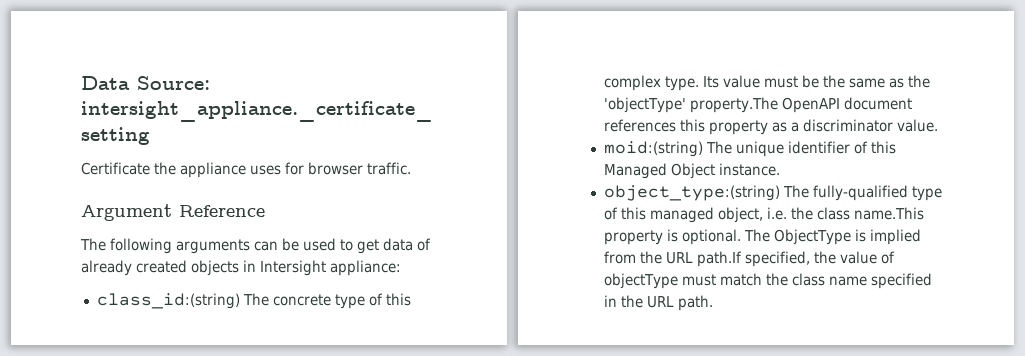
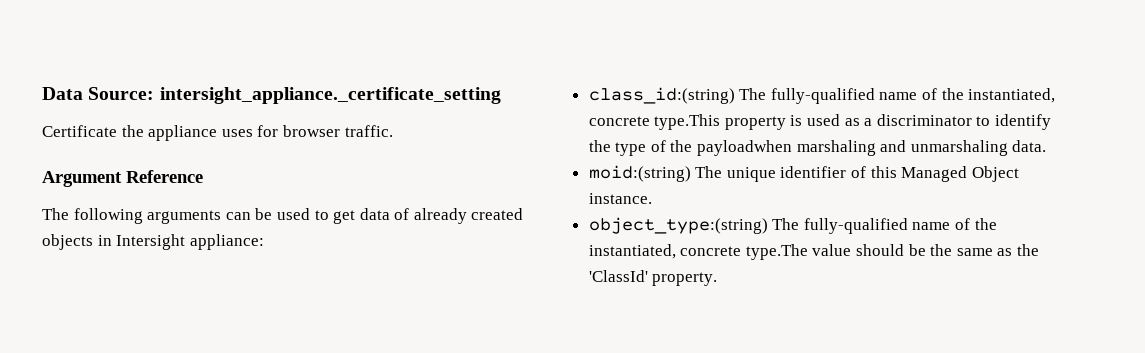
- class_id:(string) The concrete type of this complex type. Its value must be the same as the 'objectType' property.The OpenAPI document references this property as a discriminator value.
+ class_id:(string) The fully-qualified name of the instantiated, concrete type.This property is used as a discriminator to identify the type of the payloadwhen marshaling and unmarshaling data.
- object_type:(string) The fully-qualified type of this managed object, i.e. the class name.This property is optional. The ObjectType is implied from the URL path.If specified, the value of objectType must match the class name specified in the URL path.
+ object_type:(string) The fully-qualified name of the instantiated, concrete type.The value should be the same as the 'ClassId' property.

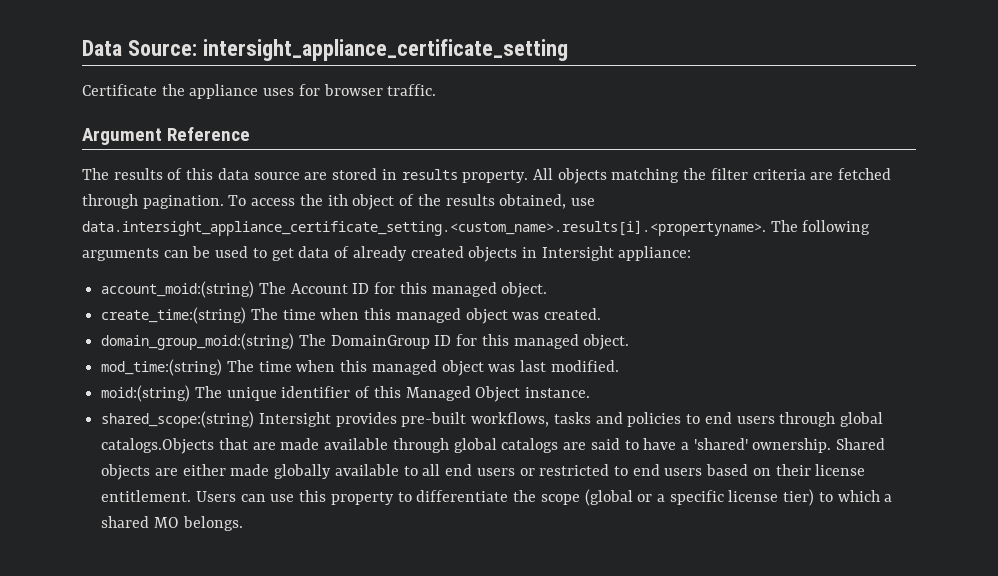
- Data Source: intersight_appliance._certificate_setting
+ Data Source: intersight_appliance_certificate_setting
- The following arguments can be used to get data of already created objects in Intersight appliance:
+ The results of this data source are stored in results property. All objects matching the filter criteria are fetched through pagination. To access the ith object of the results obtained, use data.intersight_appliance_certificate_setting.<custom_name>.results[i].<propertyname>. The following arguments can be used to get data of already created objects in Intersight appliance:
- class_id:(string) The fully-qualified name of the instantiated, concrete type.This property is used as a discriminator to identify the type of the payloadwhen marshaling and unmarshaling data.
+ account_moid:(string) The Account ID for this managed object.
+ create_time:(string) The time when this managed object was created.
+ domain_group_moid:(string) The DomainGroup ID for this managed object.
+ mod_time:(string) The time when this managed object was last modified.
- object_type:(string) The fully-qualified name of the instantiated, concrete type.The value should be the same as the 'ClassId' property.
+ shared_scope:(string) Intersight provides pre-built workflows, tasks and policies to end users through global catalogs.Objects that are made available through global catalogs are said to have a 'shared' ownership. Shared objects are either made globally available to all end users or restricted to end users based on their license entitlement. Users can use this property to differentiate the scope (global or a specific license tier) to which a shared MO belongs.

